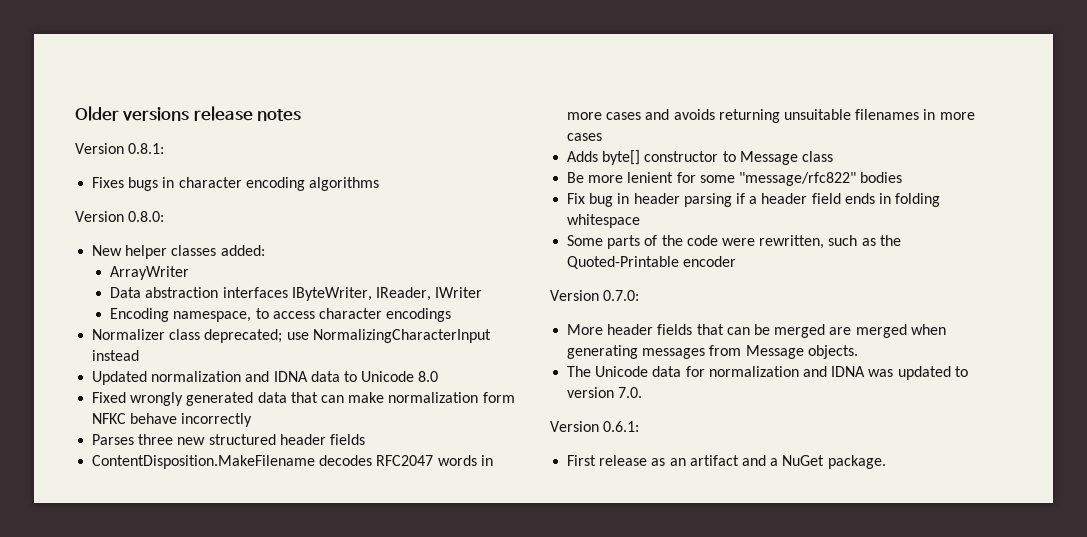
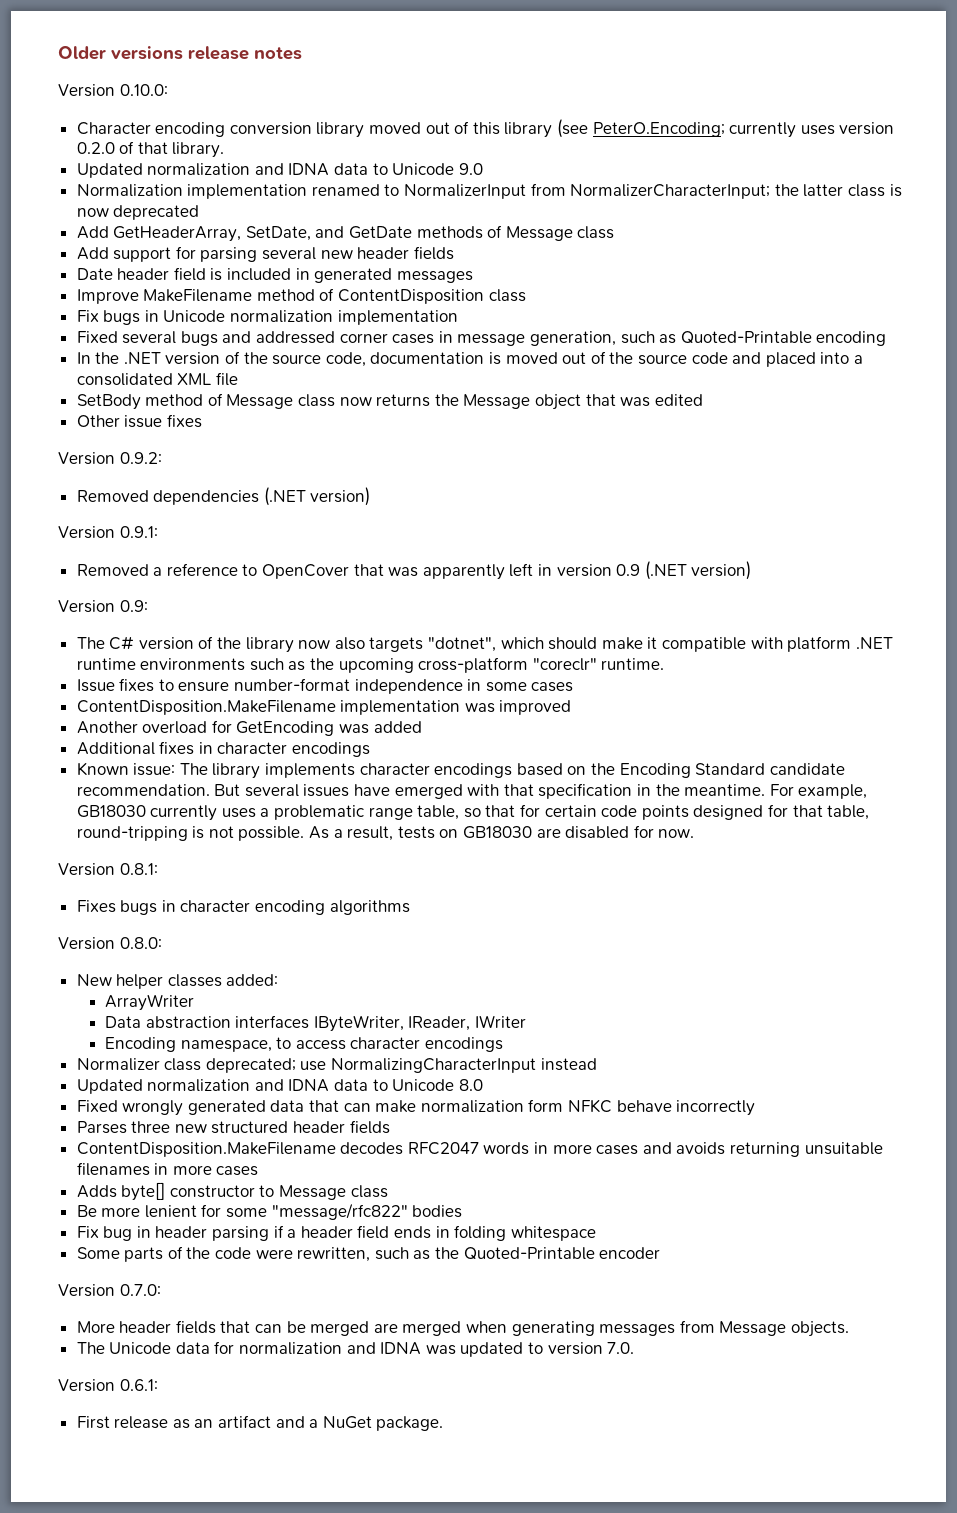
+ Version 0.10.0:
+ Character encoding conversion library moved out of this library (see PeterO.Encoding; currently uses version 0.2.0 of that library.
+ Updated normalization and IDNA data to Unicode 9.0
+ Normalization implementation renamed to NormalizerInput from NormalizerCharacterInput; the latter class is now deprecated
+ Add GetHeaderArray, SetDate, and GetDate methods of Message class
+ Add support for parsing several new header fields
+ Date header field is included in generated messages
+ Improve MakeFilename method of ContentDisposition class
+ Fix bugs in Unicode normalization implementation
+ Fixed several bugs and addressed corner cases in message generation, such as Quoted-Printable encoding
+ In the .NET version of the source code, documentation is moved out of the source code and placed into a consolidated XML file
+ SetBody method of Message class now returns the Message object that was edited
+ Other issue fixes
+ Version 0.9.2:
+ Removed dependencies (.NET version)
+ Version 0.9.1:
+ Removed a reference to OpenCover that was apparently left in version 0.9 (.NET version)
+ Version 0.9:
+ The C# version of the library now also targets "dotnet", which should make it compatible with platform .NET runtime environments such as the upcoming cross-platform "coreclr" runtime.
+ Issue fixes to ensure number-format independence in some cases
+ ContentDisposition.MakeFilename implementation was improved
+ Another overload for GetEncoding was added
+ Additional fixes in character encodings
+ Known issue: The library implements character encodings based on the Encoding Standard candidate recommendation. But several issues have emerged with that specification in the meantime. For example, GB18030 currently uses a problematic range table, so that for certain code points designed for that table, round-tripping is not possible. As a result, tests on GB18030 are disabled for now.

